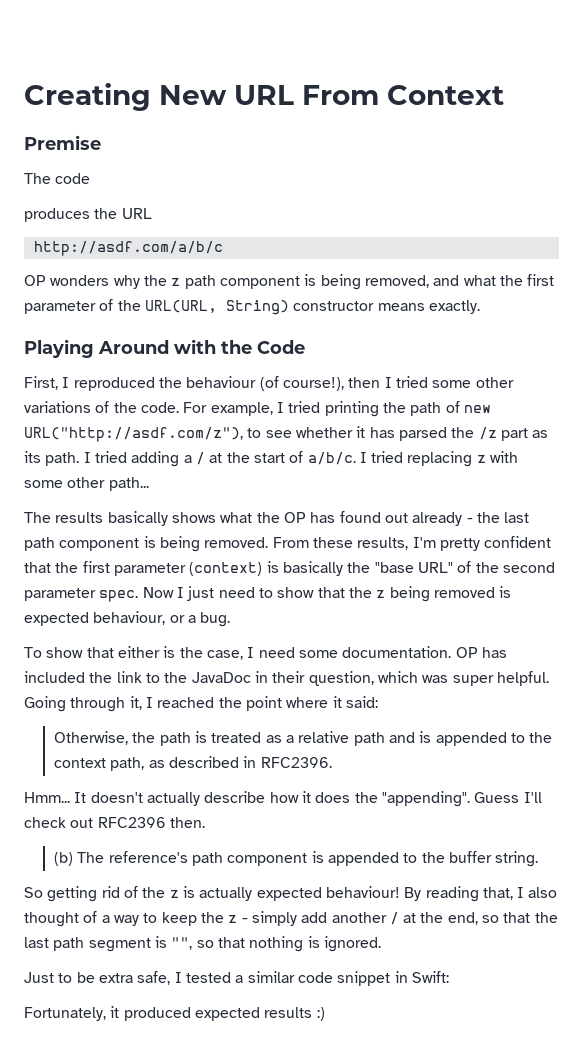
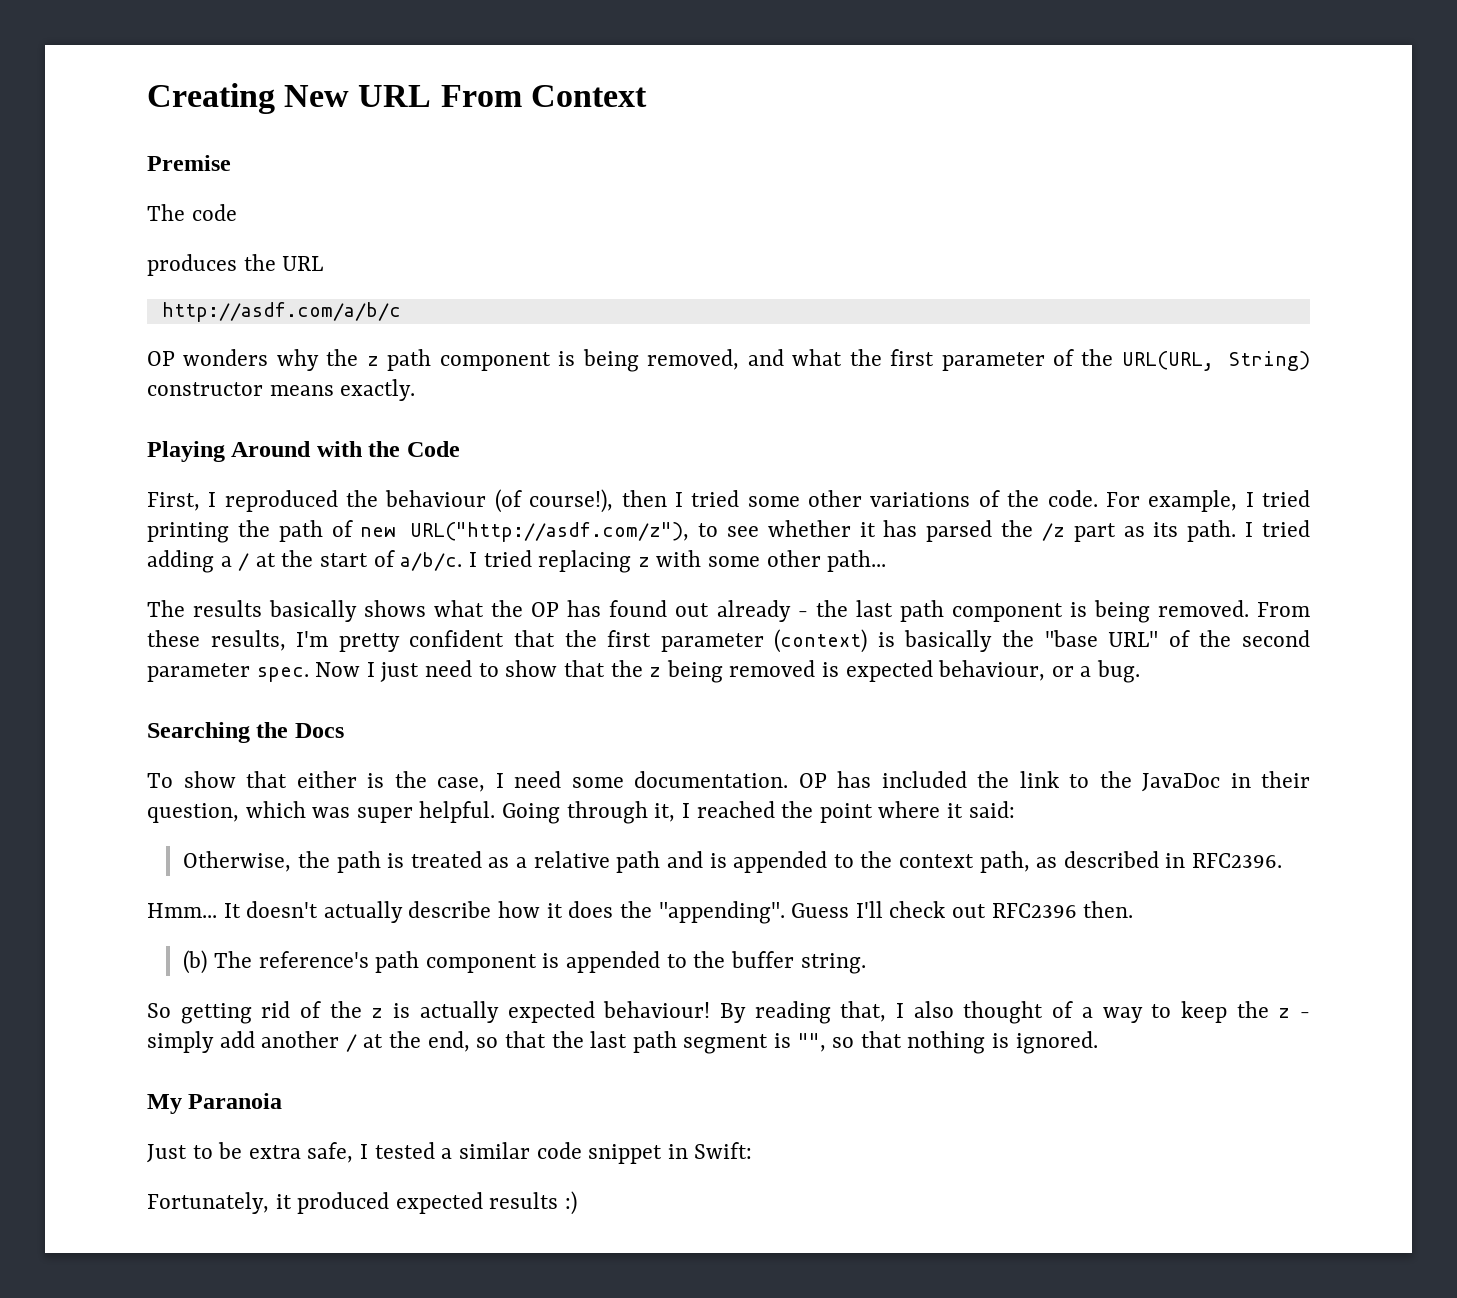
+ Searching the Docs
+ My Paranoia

